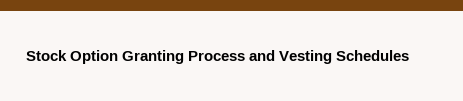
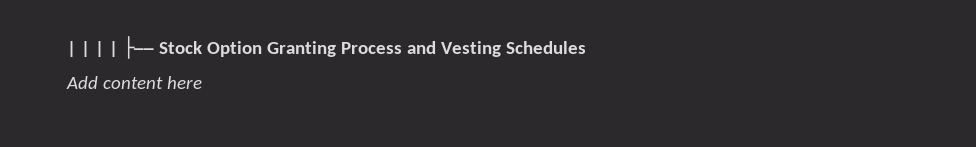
- Stock Option Granting Process and Vesting Schedules
+ | | | | ├── Stock Option Granting Process and Vesting Schedules
+ Add content here

